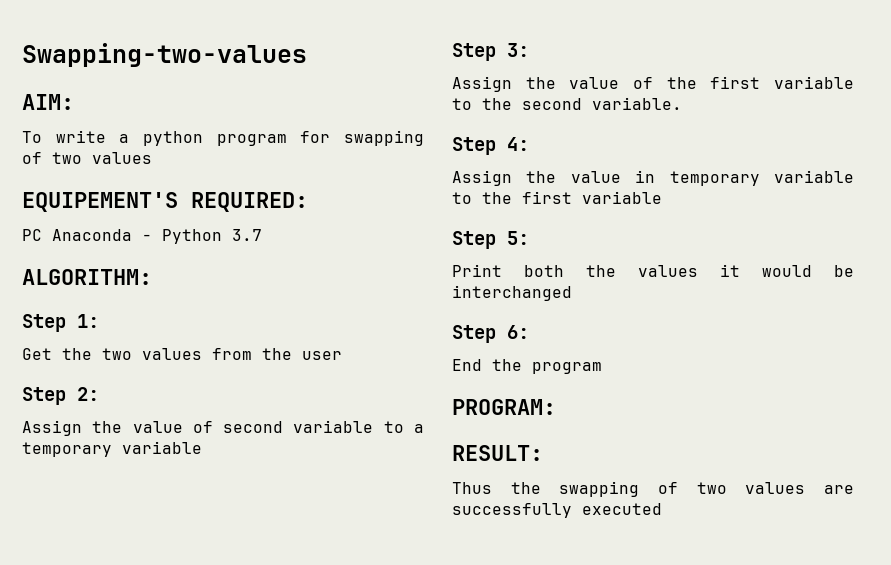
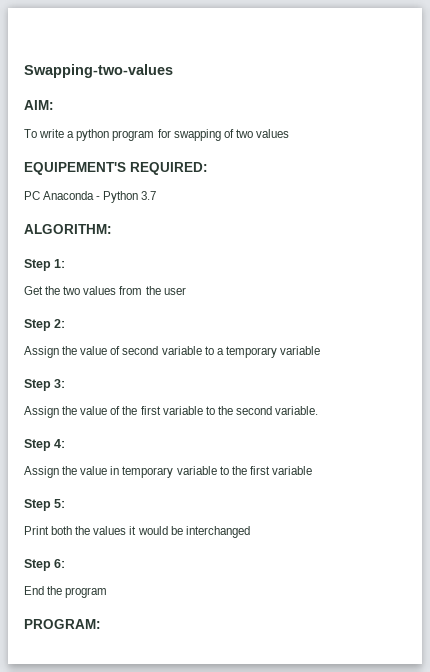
- RESULT:
- Thus the swapping of two values are successfully executed

